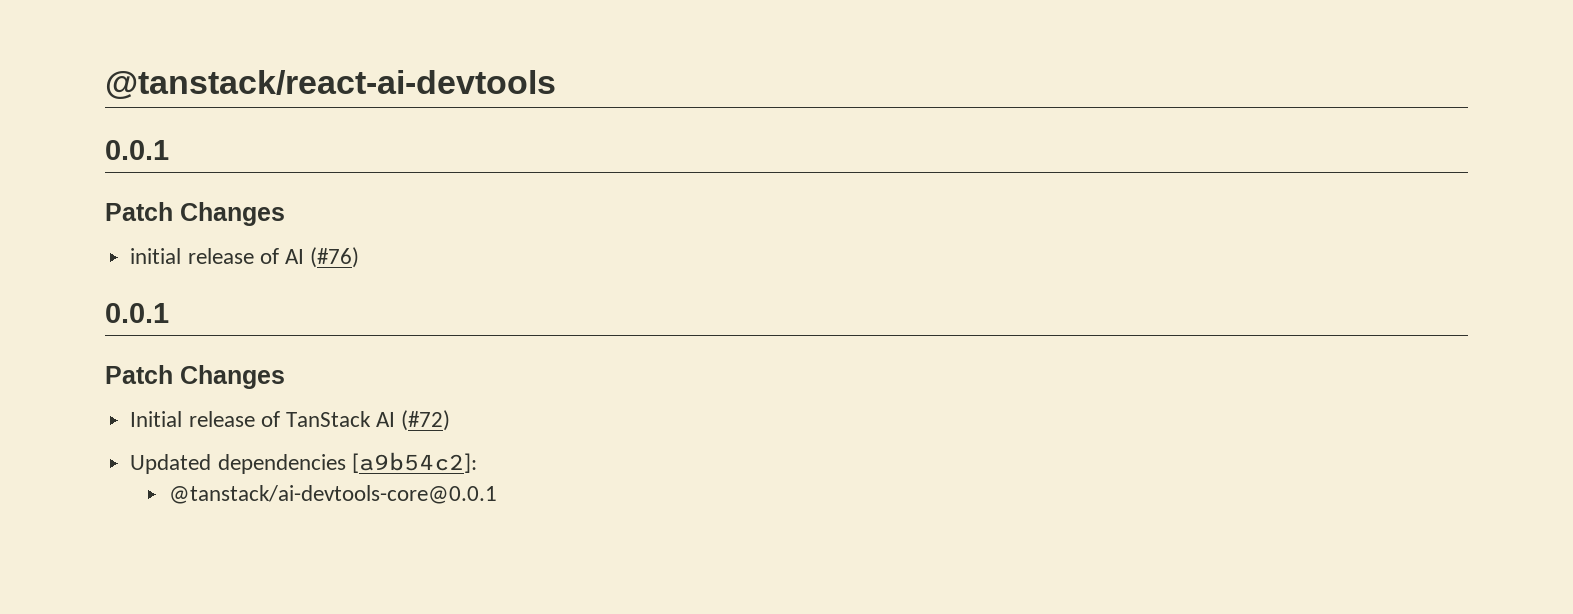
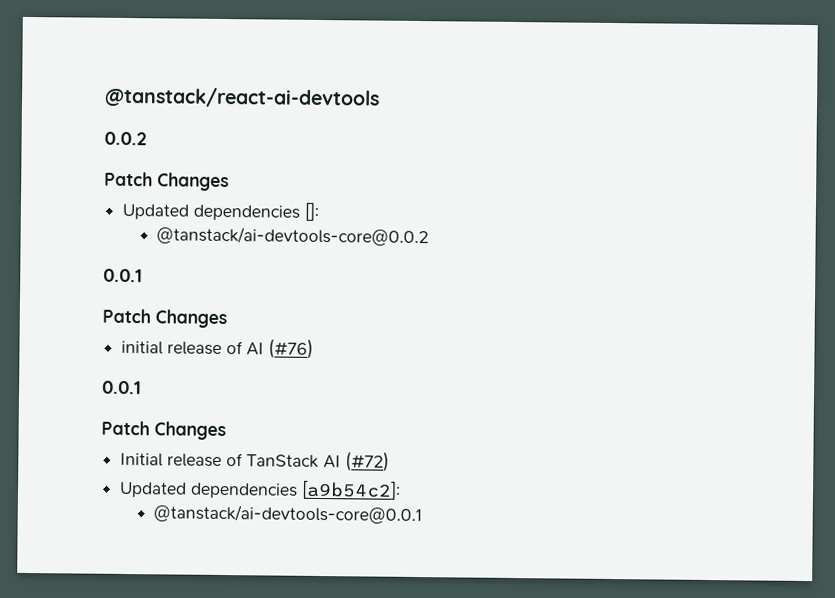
+ 0.0.2
+ Patch Changes
+ Updated dependencies []:
+ @tanstack/ai-devtools-core@0.0.2

